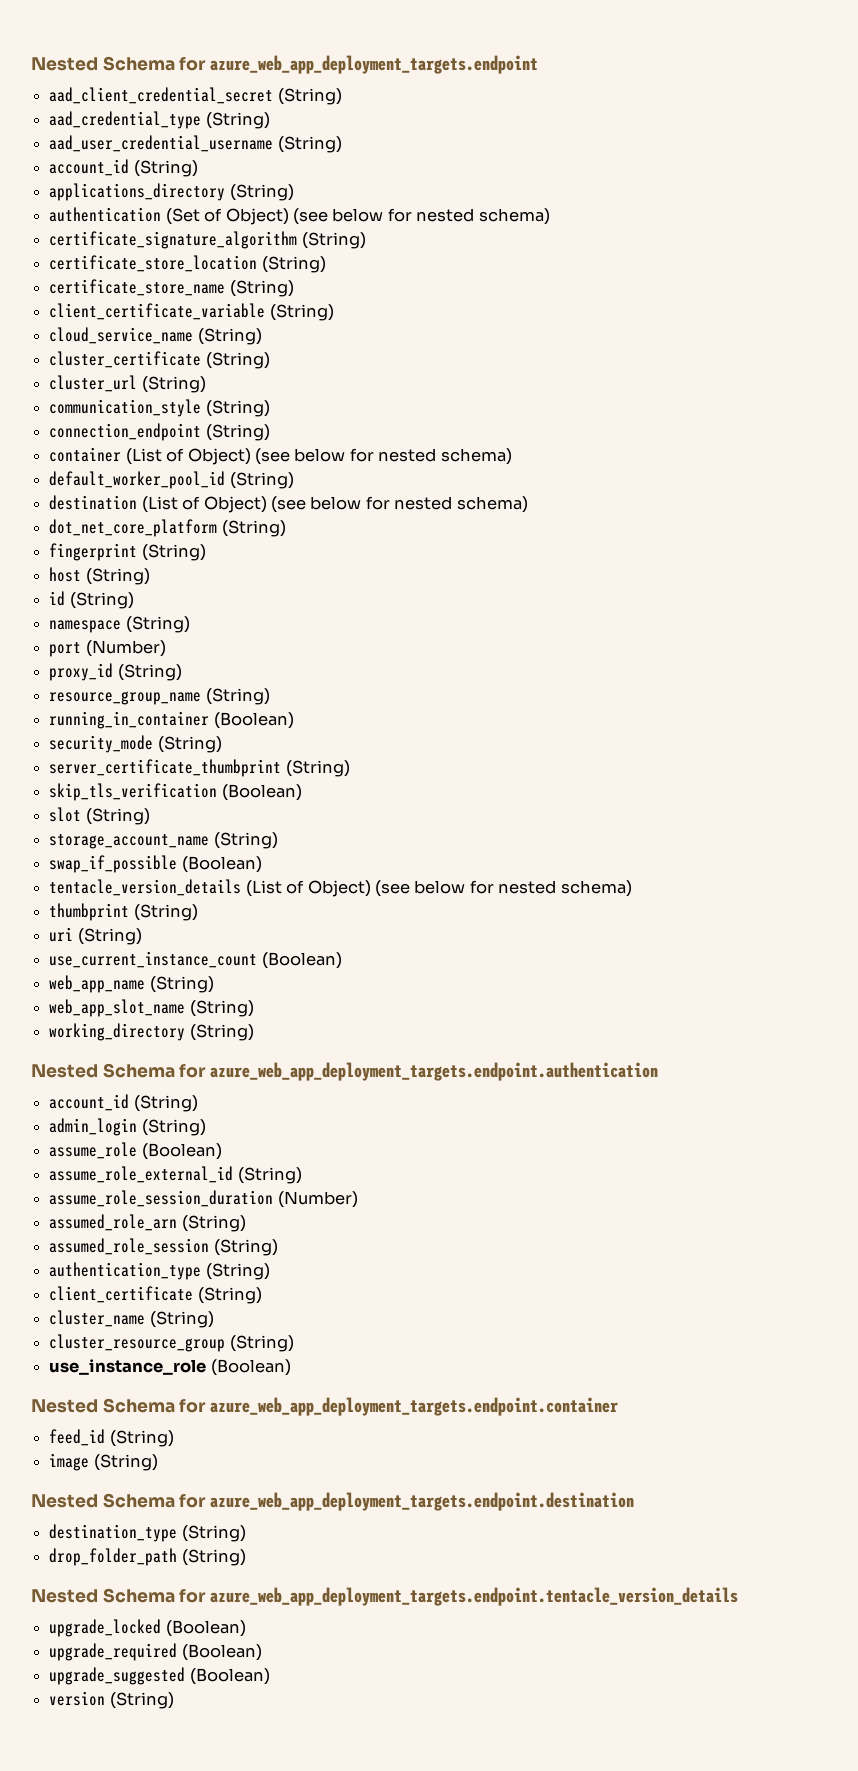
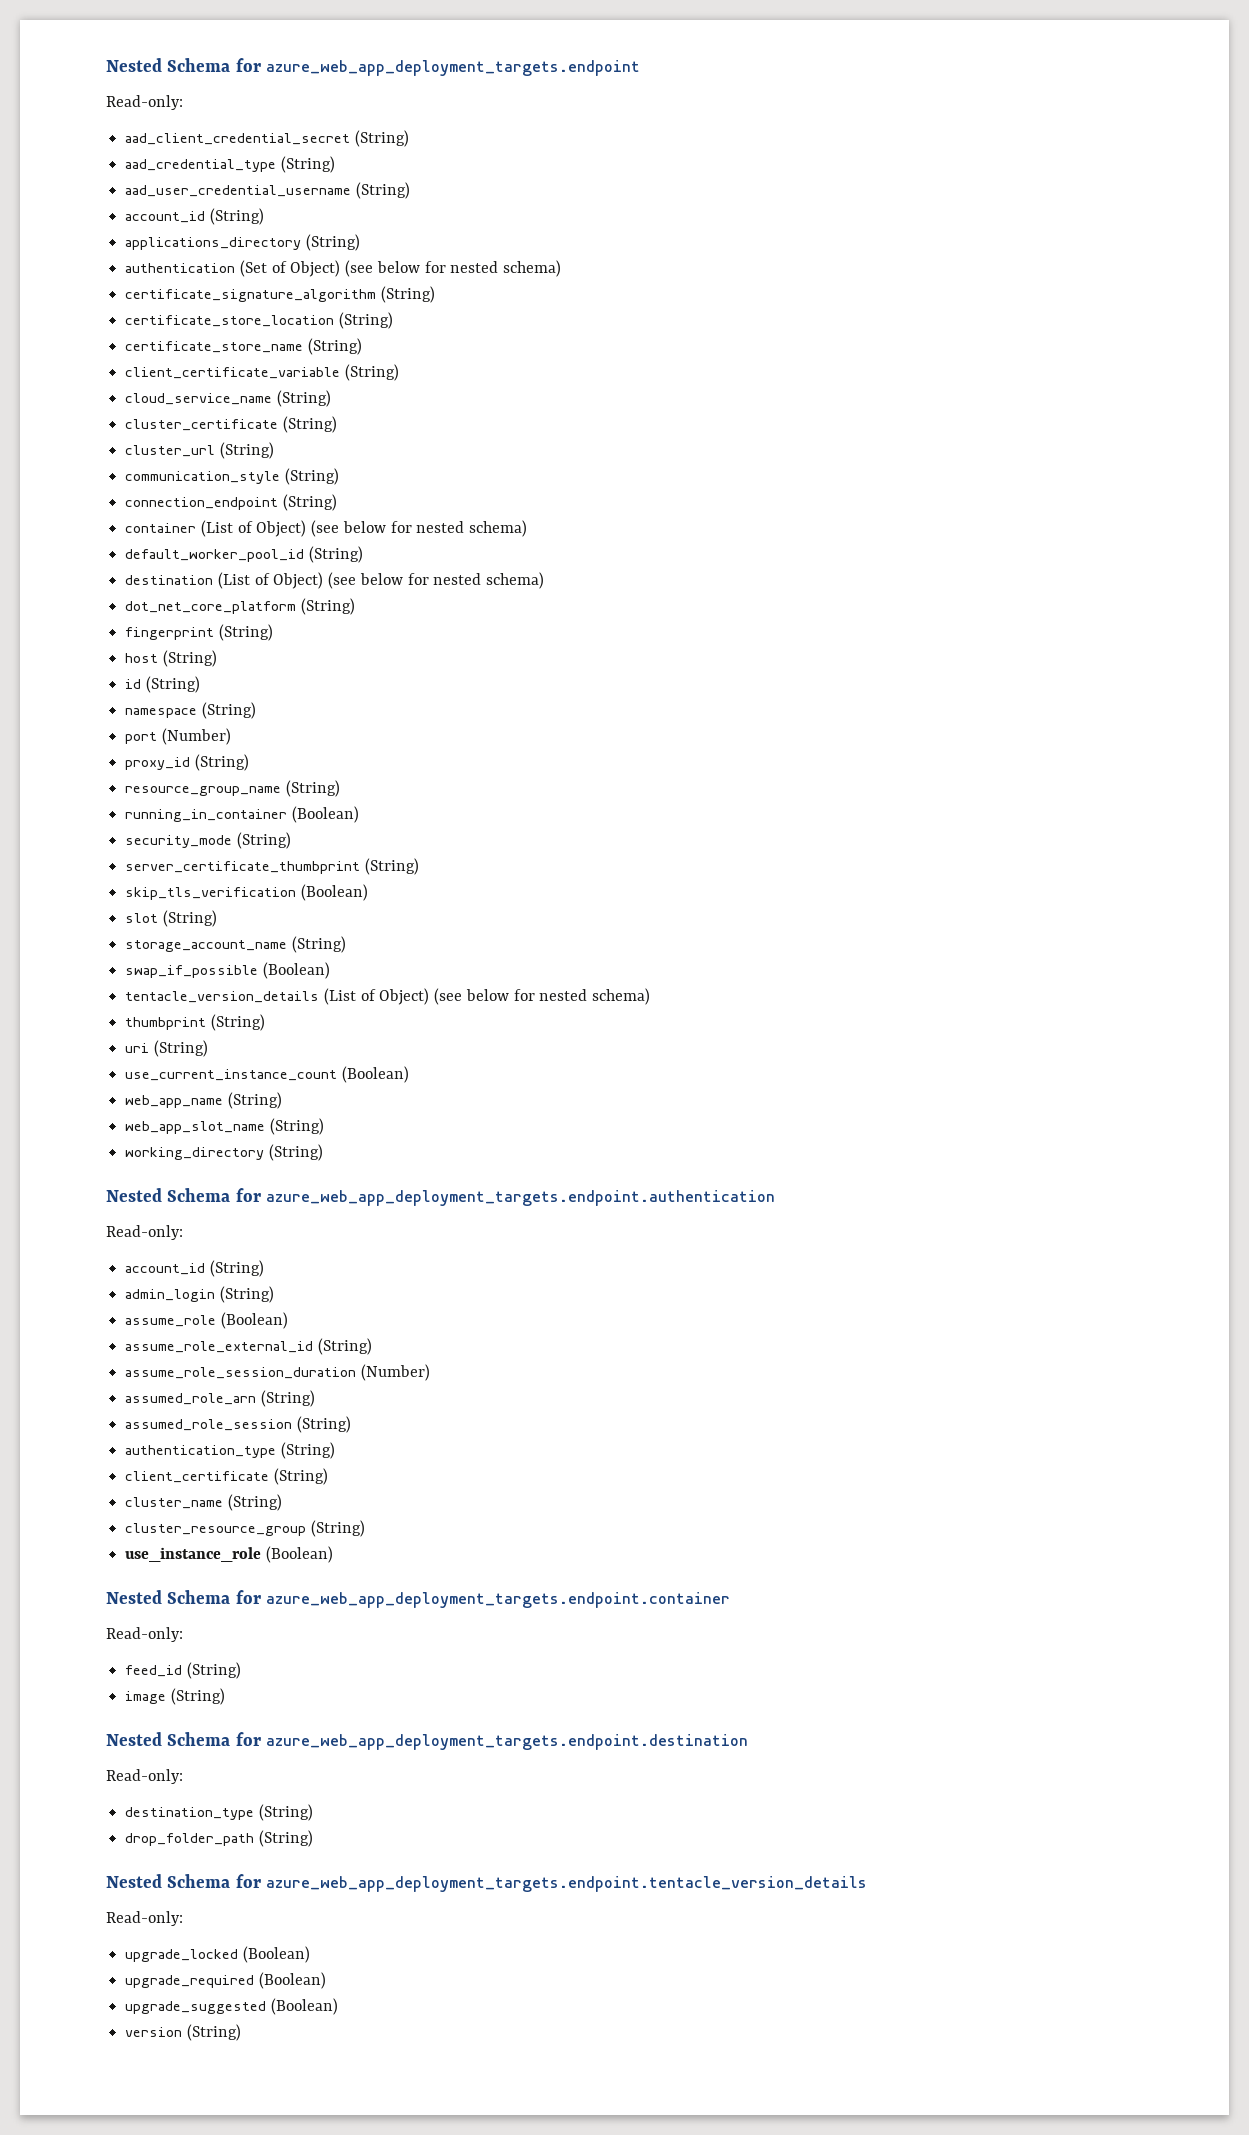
  Nested Schema for azure_web_app_deployment_targets.endpoint
+ Read-only:
  Nested Schema for azure_web_app_deployment_targets.endpoint.authentication
+ Read-only:
  Nested Schema for azure_web_app_deployment_targets.endpoint.container
+ Read-only:
  Nested Schema for azure_web_app_deployment_targets.endpoint.destination
+ Read-only:
  Nested Schema for azure_web_app_deployment_targets.endpoint.tentacle_version_details
+ Read-only:

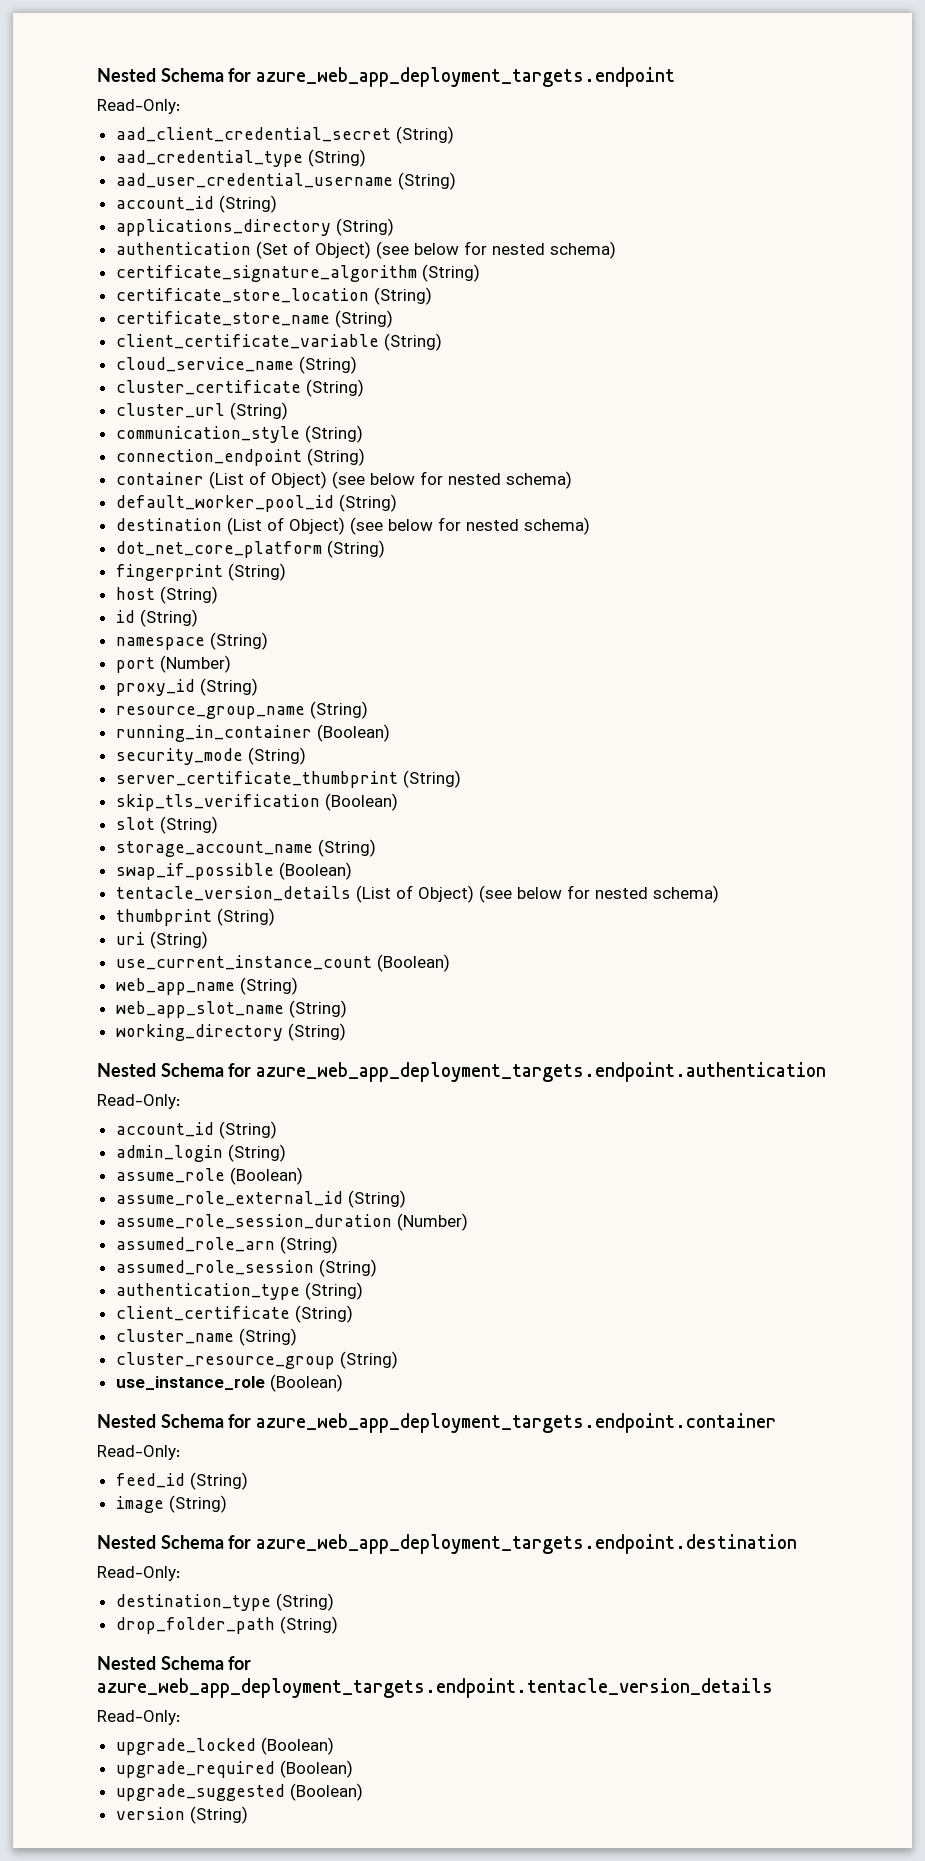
  Nested Schema for azure_web_app_deployment_targets.endpoint
- Read-only:
+ Read-Only:
  Nested Schema for azure_web_app_deployment_targets.endpoint.authentication
- Read-only:
+ Read-Only:
  Nested Schema for azure_web_app_deployment_targets.endpoint.container
- Read-only:
+ Read-Only:
  Nested Schema for azure_web_app_deployment_targets.endpoint.destination
- Read-only:
+ Read-Only:
  Nested Schema for azure_web_app_deployment_targets.endpoint.tentacle_version_details
- Read-only:
+ Read-Only:

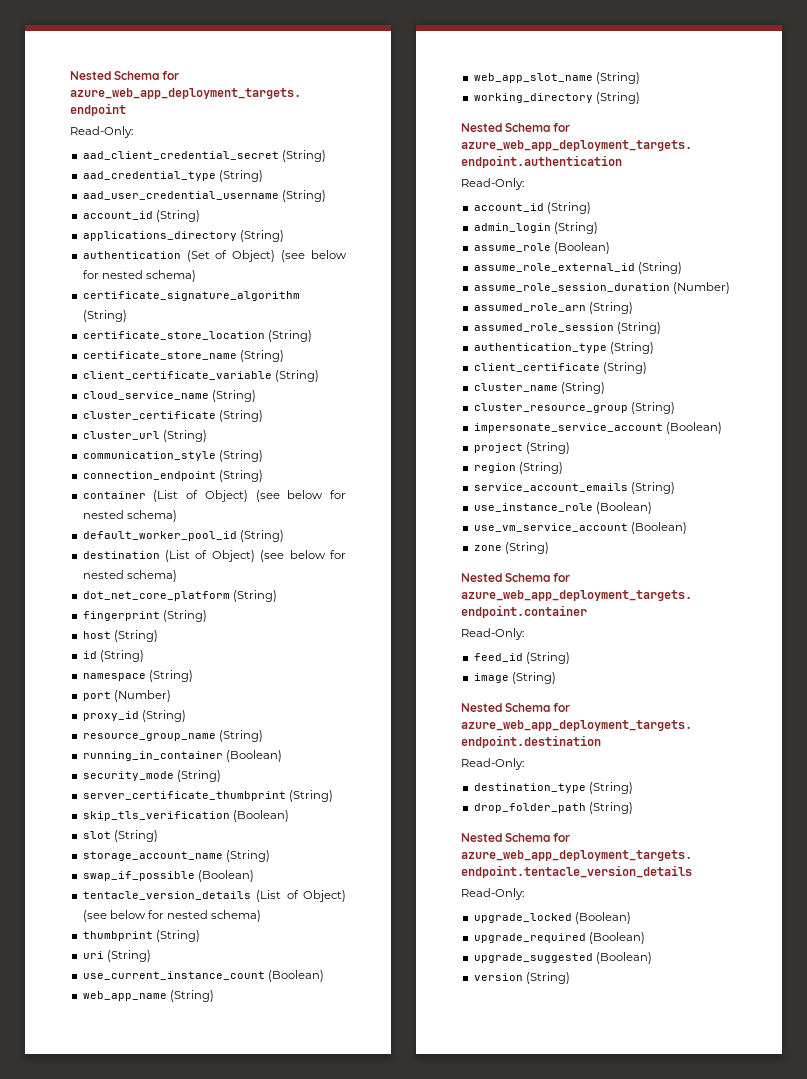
+ impersonate_service_account (Boolean)
+ project (String)
+ region (String)
+ service_account_emails (String)
  use_instance_role (Boolean)
+ use_vm_service_account (Boolean)
+ zone (String)

